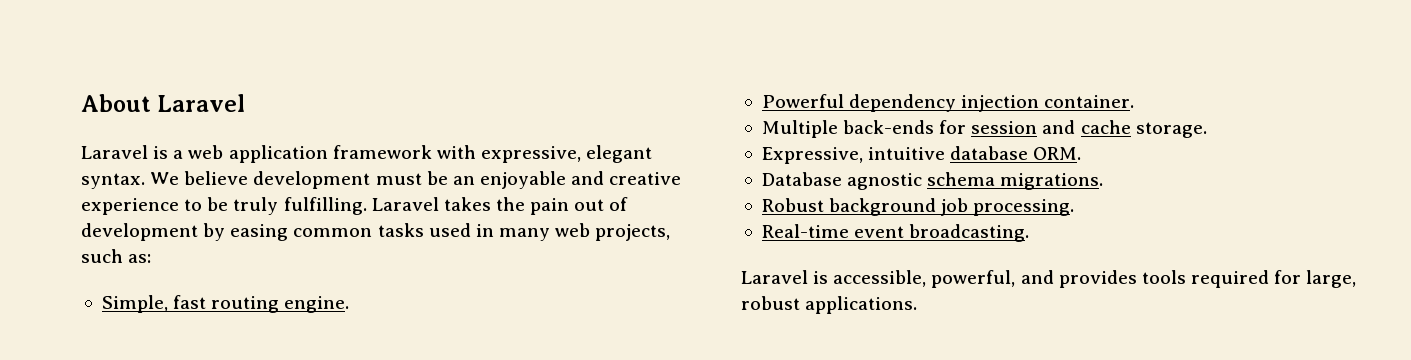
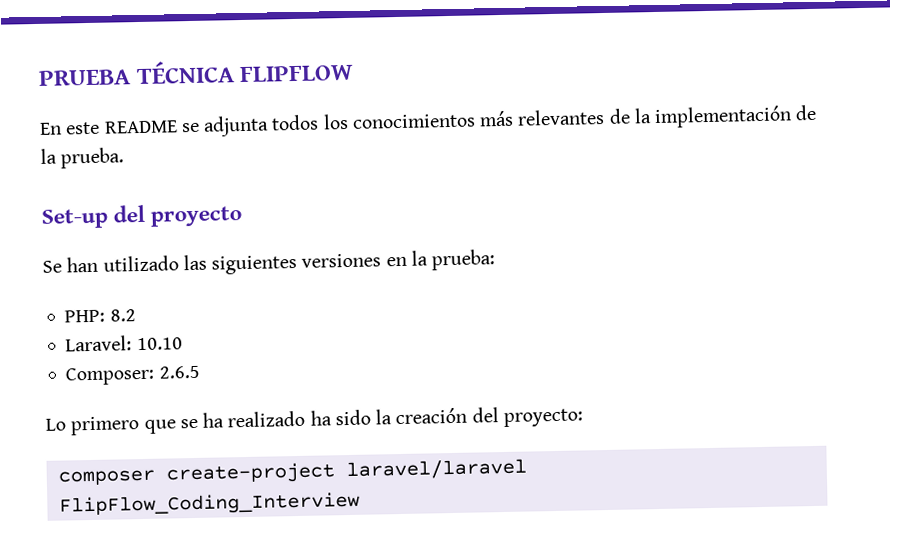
- About Laravel
- Laravel is a web application framework with expressive, elegant syntax. We believe development must be an enjoyable and creative experience to be truly fulfilling. Laravel takes the pain out of development by easing common tasks used in many web projects, such as:
- Simple, fast routing engine.
- Powerful dependency injection container.
- Multiple back-ends for session and cache storage.
- Expressive, intuitive database ORM.
- Database agnostic schema migrations.
- Robust background job processing.
- Real-time event broadcasting.
- Laravel is accessible, powerful, and provides tools required for large, robust applications.
+ PRUEBA TÉCNICA FLIPFLOW
+ En este README se adjunta todos los conocimientos más relevantes de la implementación de la prueba.
+ Set-up del proyecto
+ Se han utilizado las siguientes versiones en la prueba:
+ PHP: 8.2
+ Laravel: 10.10
+ Composer: 2.6.5
+ Lo primero que se ha realizado ha sido la creación del proyecto:
+ composer create-project laravel/laravel FlipFlow_Coding_Interview

